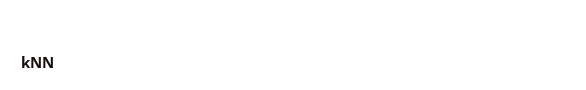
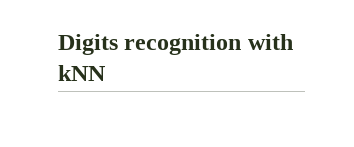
- kNN
+ Digits recognition with kNN

